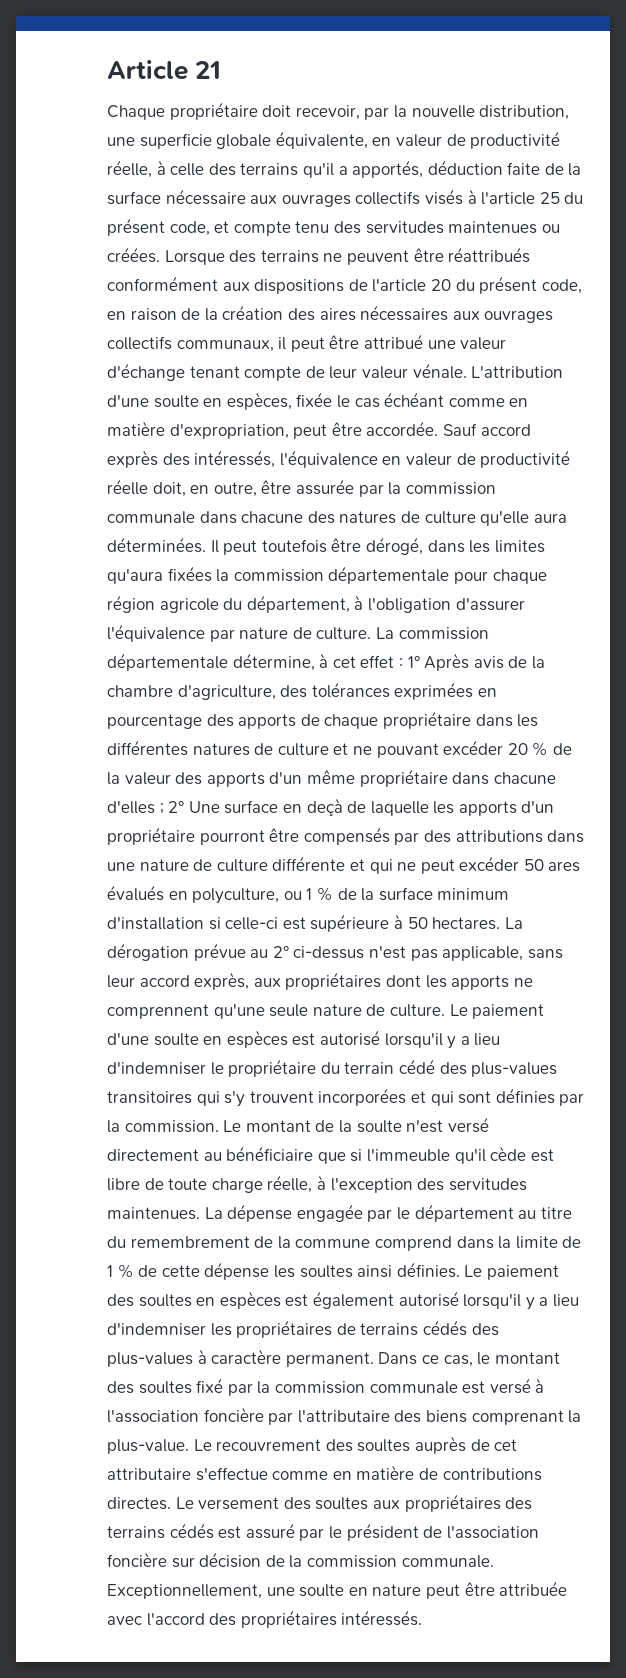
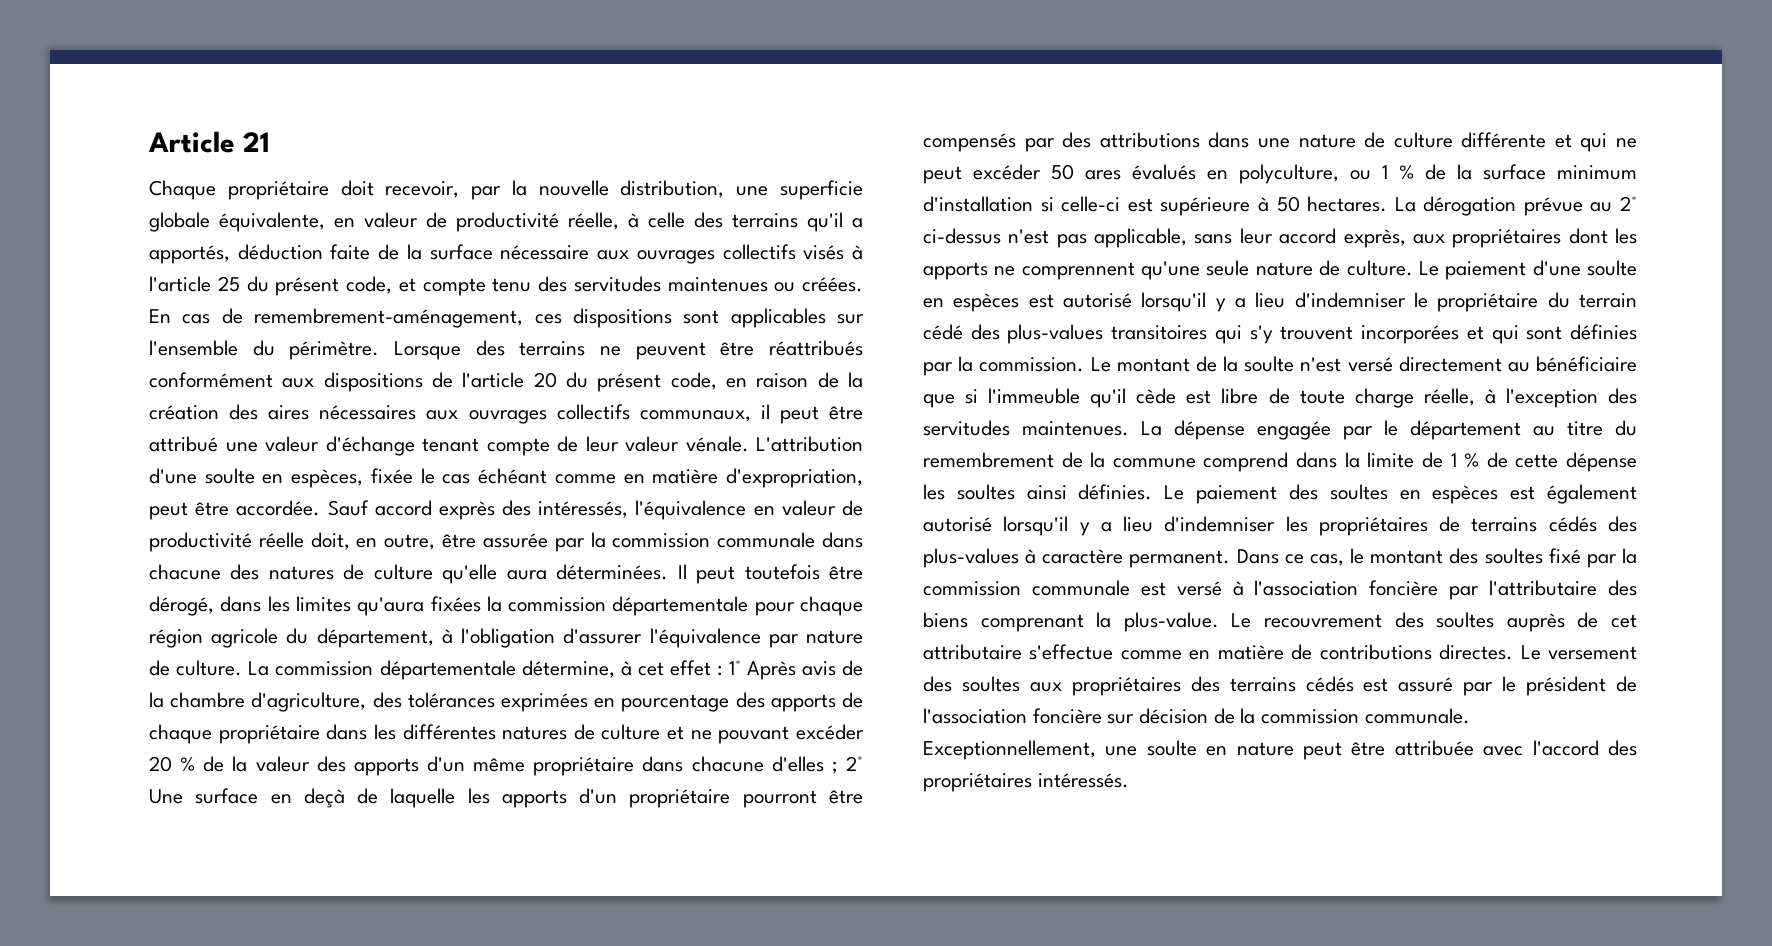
+ En cas de remembrement-aménagement, ces dispositions sont applicables sur l'ensemble du périmètre.

